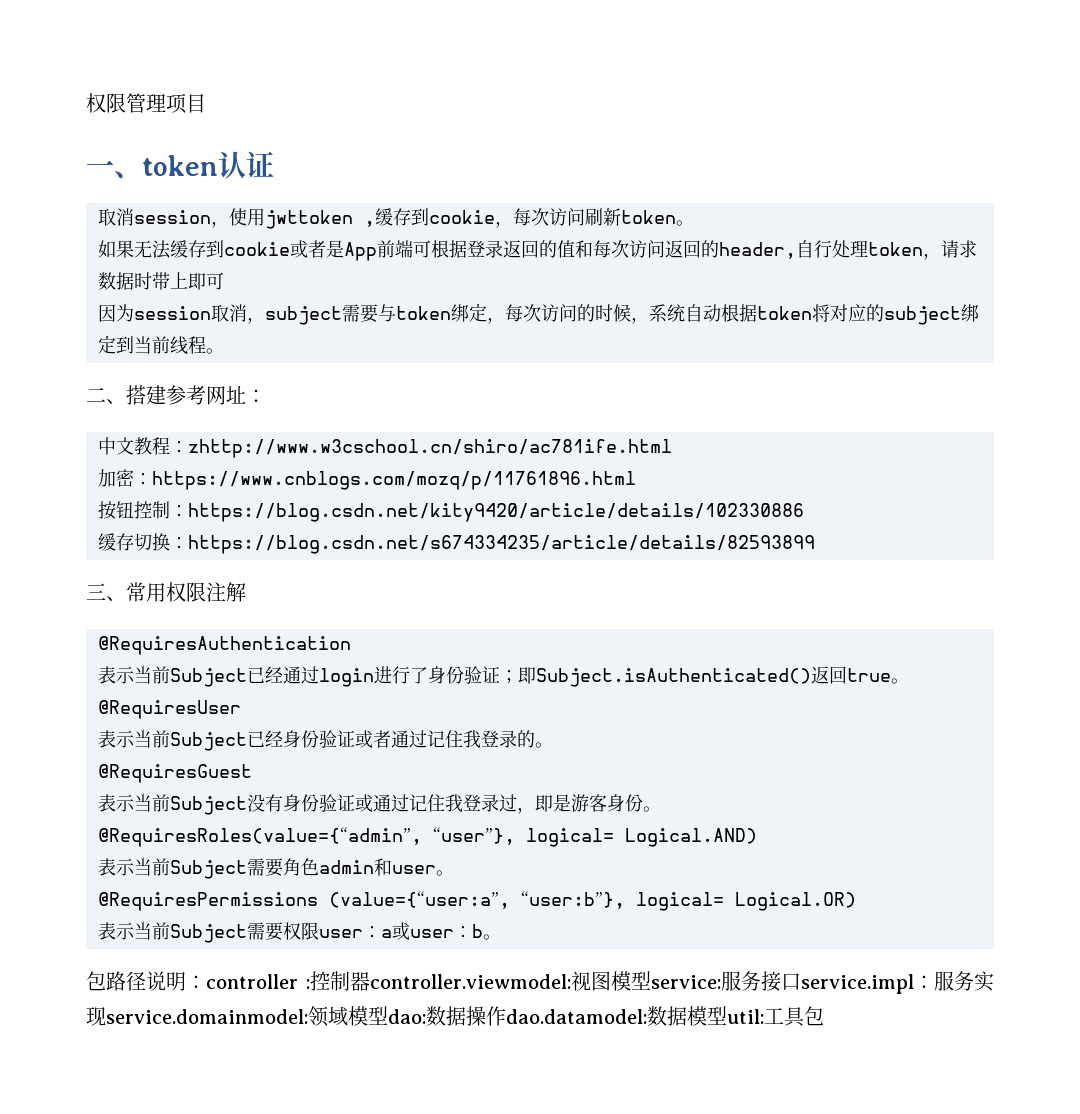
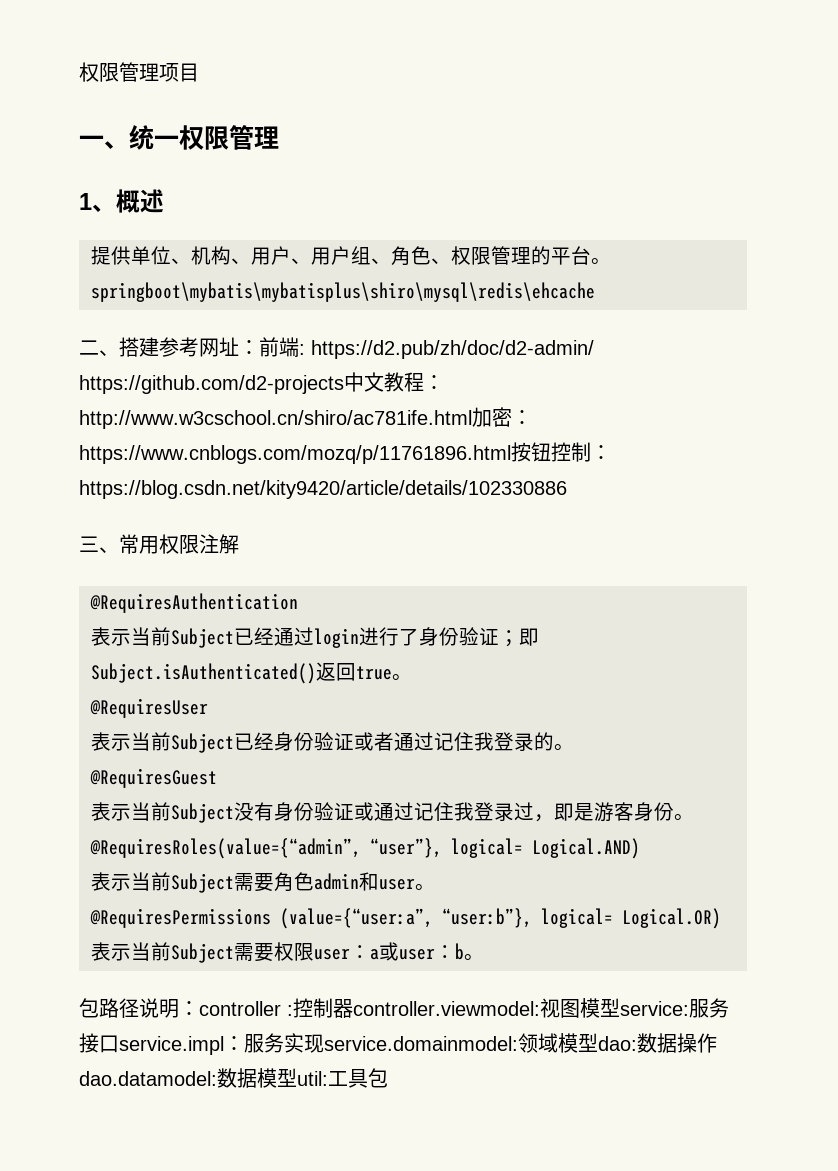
- 一、token认证
- 取消session，使用jwttoken ,缓存到cookie，每次访问刷新token。
- 如果无法缓存到cookie或者是App前端可根据登录返回的值和每次访问返回的header,自行处理token，请求数据时带上即可
- 因为session取消，subject需要与token绑定，每次访问的时候，系统自动根据token将对应的subject绑定到当前线程。
+ 一、统一权限管理
+ 1、概述
+ 提供单位、机构、用户、用户组、角色、权限管理的平台。springboot\mybatis\mybatisplus\shiro\mysql\redis\ehcache
- 二、搭建参考网址：
- 中文教程：zhttp://www.w3cschool.cn/shiro/ac781ife.html
- 加密：https://www.cnblogs.com/mozq/p/11761896.html
- 按钮控制：https://blog.csdn.net/kity9420/article/details/102330886
+ 二、搭建参考网址：前端: https://d2.pub/zh/doc/d2-admin/ https://github.com/d2-projects中文教程：http://www.w3cschool.cn/shiro/ac781ife.html加密：https://www.cnblogs.com/mozq/p/11761896.html按钮控制：https://blog.csdn.net/kity9420/article/details/102330886
- 缓存切换：https://blog.csdn.net/s674334235/article/details/82593899

